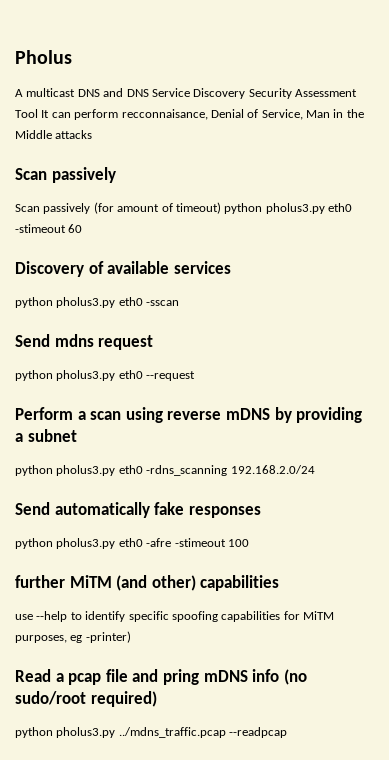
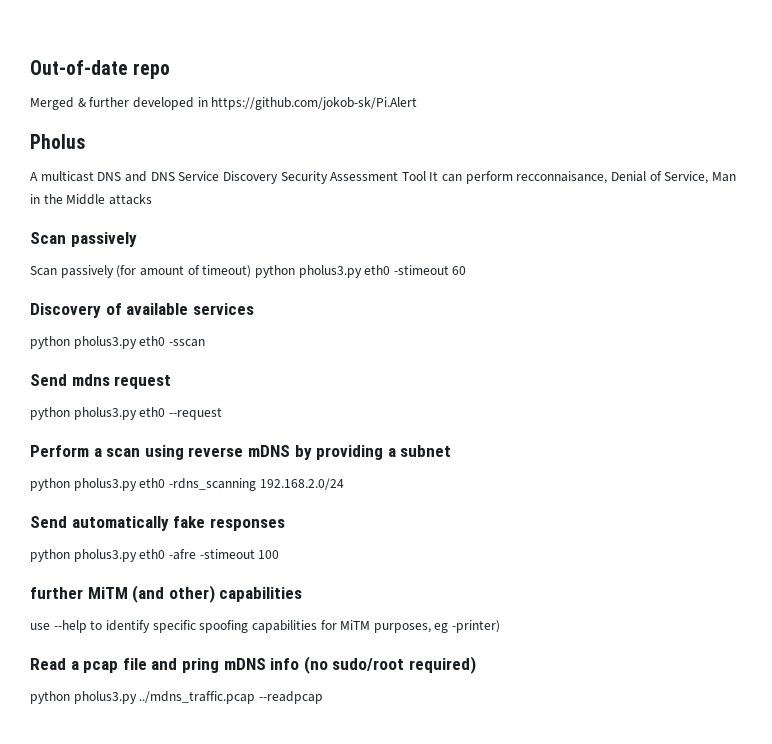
+ Out-of-date repo
+ Merged & further developed in https://github.com/jokob-sk/Pi.Alert

